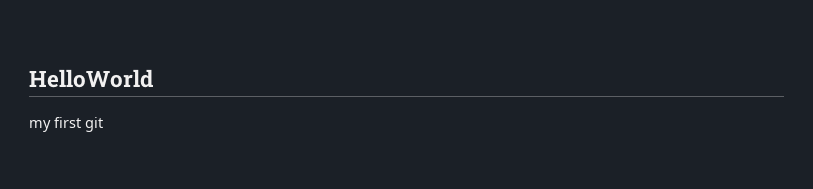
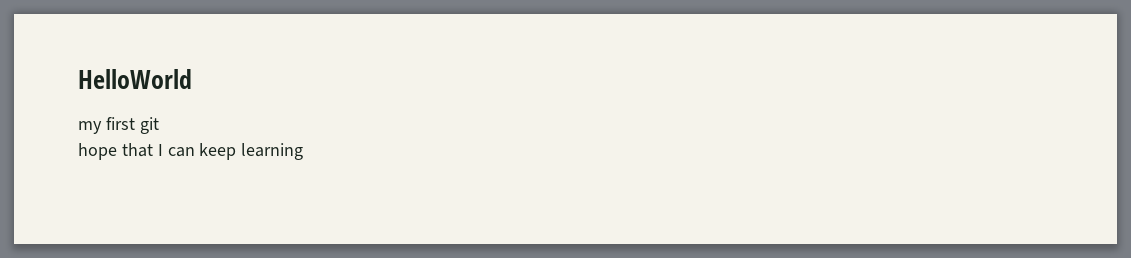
+ hope that I can keep learning

